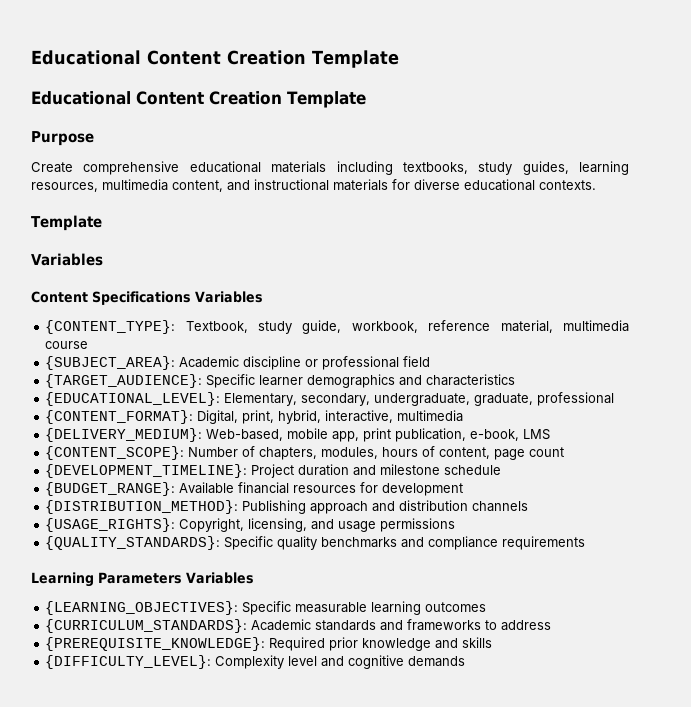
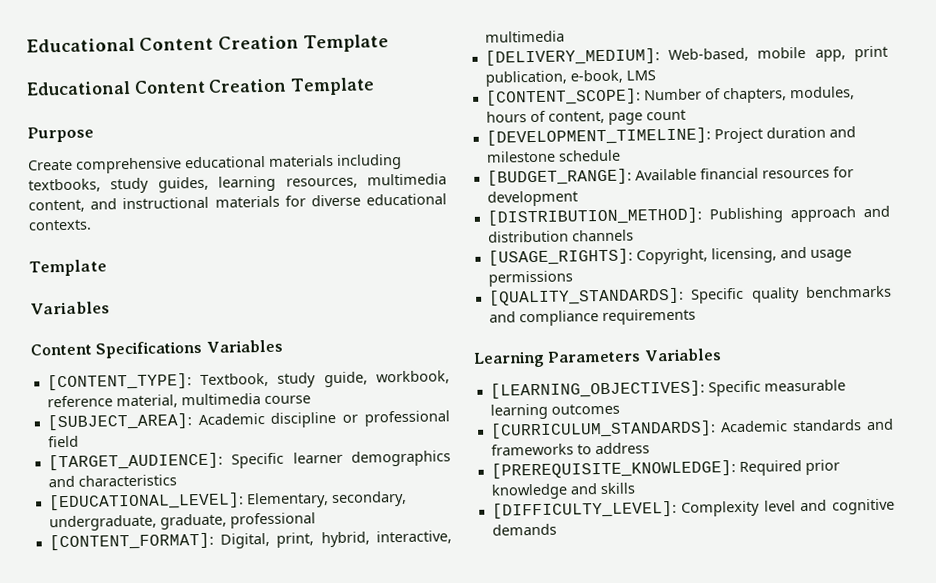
- {CONTENT_TYPE}: Textbook, study guide, workbook, reference material, multimedia course
+ [CONTENT_TYPE]: Textbook, study guide, workbook, reference material, multimedia course
- {SUBJECT_AREA}: Academic discipline or professional field
+ [SUBJECT_AREA]: Academic discipline or professional field
- {TARGET_AUDIENCE}: Specific learner demographics and characteristics
+ [TARGET_AUDIENCE]: Specific learner demographics and characteristics
- {EDUCATIONAL_LEVEL}: Elementary, secondary, undergraduate, graduate, professional
+ [EDUCATIONAL_LEVEL]: Elementary, secondary, undergraduate, graduate, professional
- {CONTENT_FORMAT}: Digital, print, hybrid, interactive, multimedia
+ [CONTENT_FORMAT]: Digital, print, hybrid, interactive, multimedia
- {DELIVERY_MEDIUM}: Web-based, mobile app, print publication, e-book, LMS
+ [DELIVERY_MEDIUM]: Web-based, mobile app, print publication, e-book, LMS
- {CONTENT_SCOPE}: Number of chapters, modules, hours of content, page count
+ [CONTENT_SCOPE]: Number of chapters, modules, hours of content, page count
- {DEVELOPMENT_TIMELINE}: Project duration and milestone schedule
+ [DEVELOPMENT_TIMELINE]: Project duration and milestone schedule
- {BUDGET_RANGE}: Available financial resources for development
+ [BUDGET_RANGE]: Available financial resources for development
- {DISTRIBUTION_METHOD}: Publishing approach and distribution channels
+ [DISTRIBUTION_METHOD]: Publishing approach and distribution channels
- {USAGE_RIGHTS}: Copyright, licensing, and usage permissions
+ [USAGE_RIGHTS]: Copyright, licensing, and usage permissions
- {QUALITY_STANDARDS}: Specific quality benchmarks and compliance requirements
+ [QUALITY_STANDARDS]: Specific quality benchmarks and compliance requirements
- {LEARNING_OBJECTIVES}: Specific measurable learning outcomes
+ [LEARNING_OBJECTIVES]: Specific measurable learning outcomes
- {CURRICULUM_STANDARDS}: Academic standards and frameworks to address
+ [CURRICULUM_STANDARDS]: Academic standards and frameworks to address
- {PREREQUISITE_KNOWLEDGE}: Required prior knowledge and skills
+ [PREREQUISITE_KNOWLEDGE]: Required prior knowledge and skills
- {DIFFICULTY_LEVEL}: Complexity level and cognitive demands
+ [DIFFICULTY_LEVEL]: Complexity level and cognitive demands

